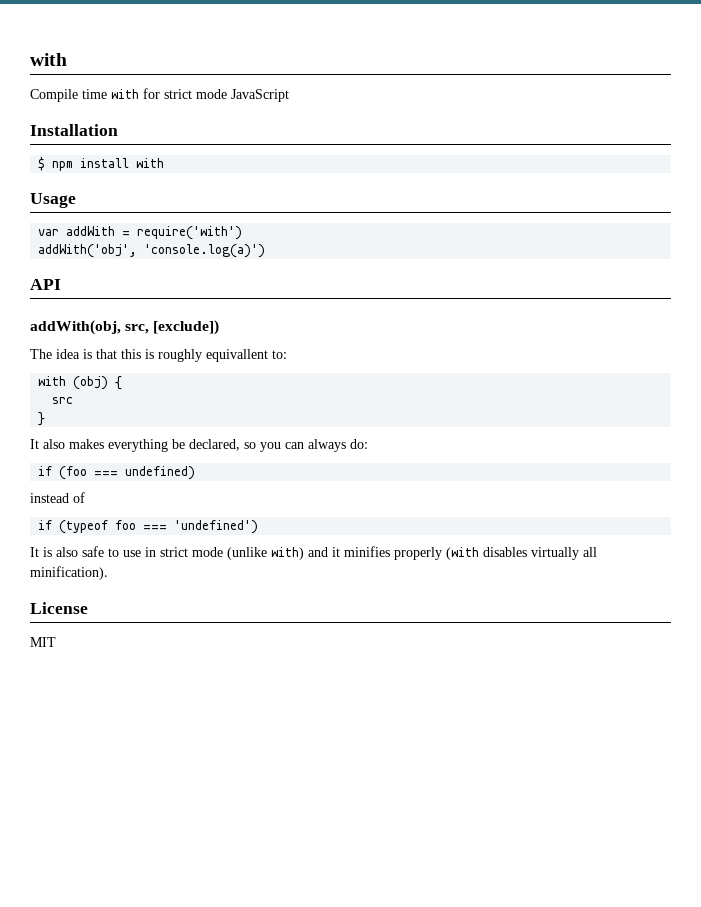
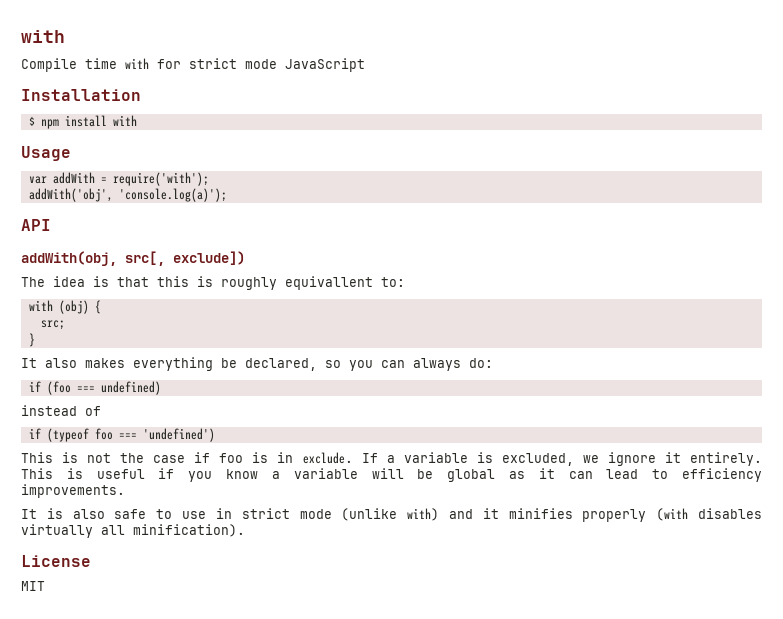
- var addWith = require('with')
+ var addWith = require('with');
- addWith('obj', 'console.log(a)')
+ addWith('obj', 'console.log(a)');
- addWith(obj, src, [exclude])
+ addWith(obj, src[, exclude])
- src
+ src;
+ This is not the case if foo is in exclude. If a variable is excluded, we ignore it entirely. This is useful if you know a variable will be global as it can lead to efficiency improvements.

